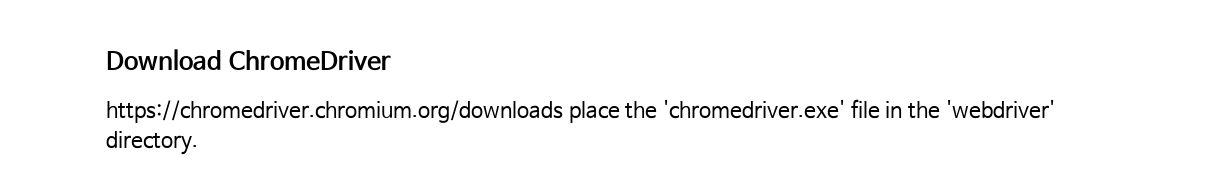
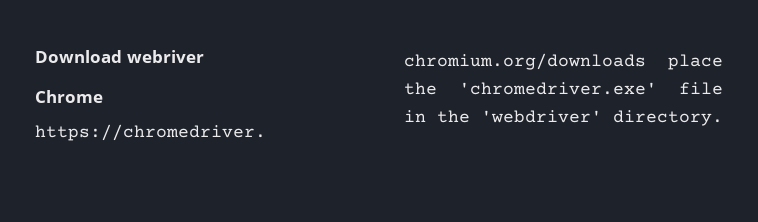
- Download ChromeDriver
+ Download webriver
+ Chrome

